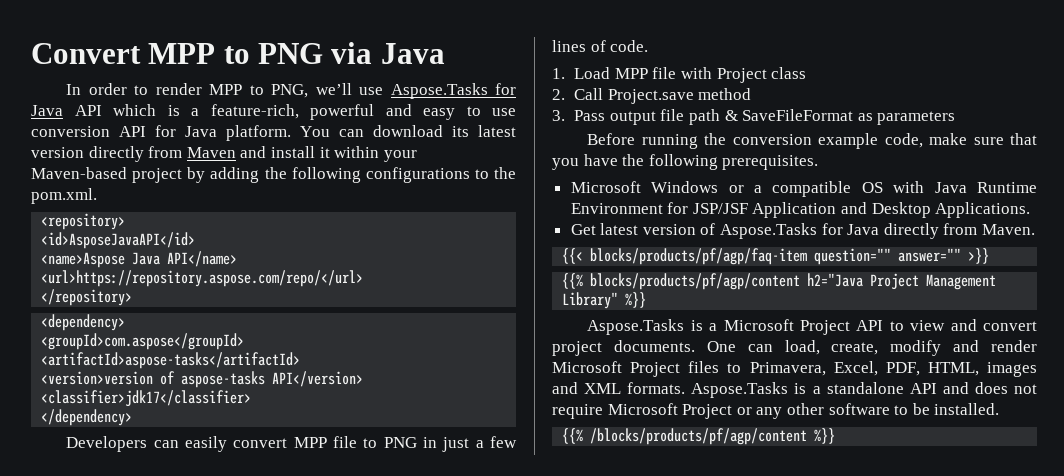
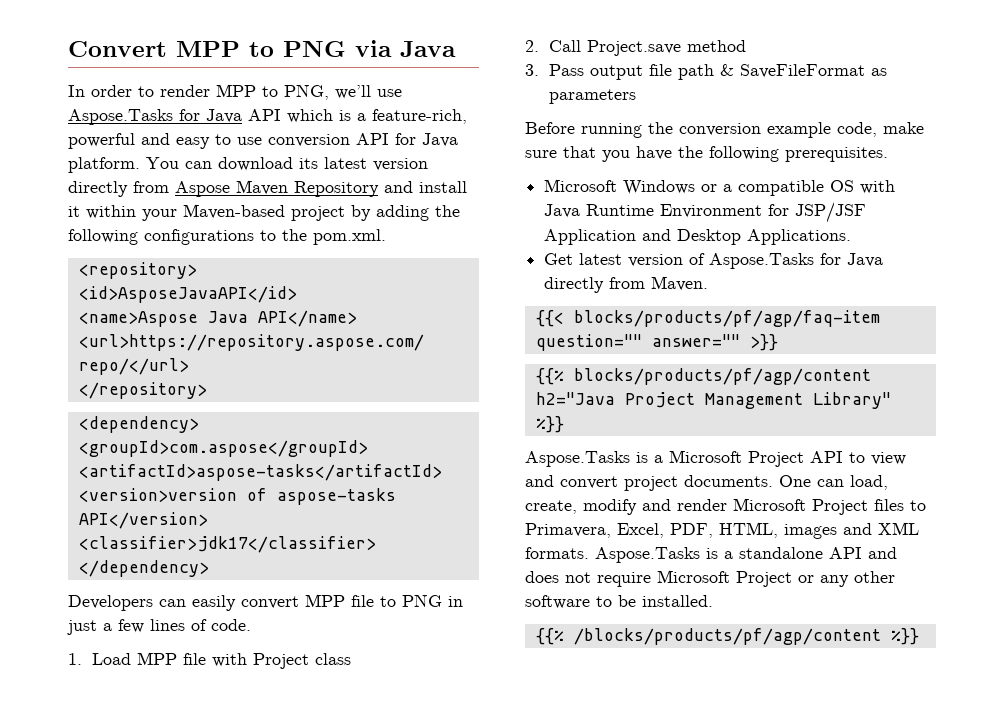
- You can download its latest version directly from Maven and install it within your Maven-based project by adding the following configurations to the pom.xml.
+ You can download its latest version directly from Aspose Maven Repository and install it within your Maven-based project by adding the following configurations to the pom.xml.

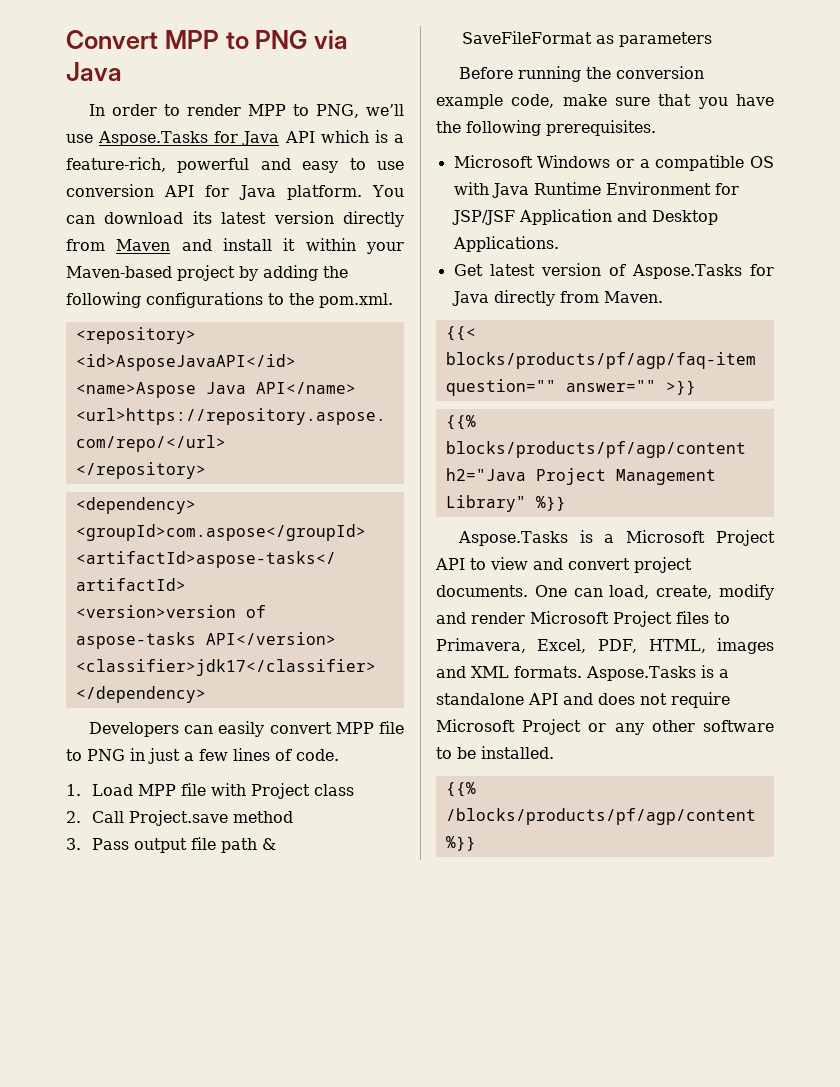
- You can download its latest version directly from Aspose Maven Repository and install it within your Maven-based project by adding the following configurations to the pom.xml.
+ You can download its latest version directly from Maven and install it within your Maven-based project by adding the following configurations to the pom.xml.

